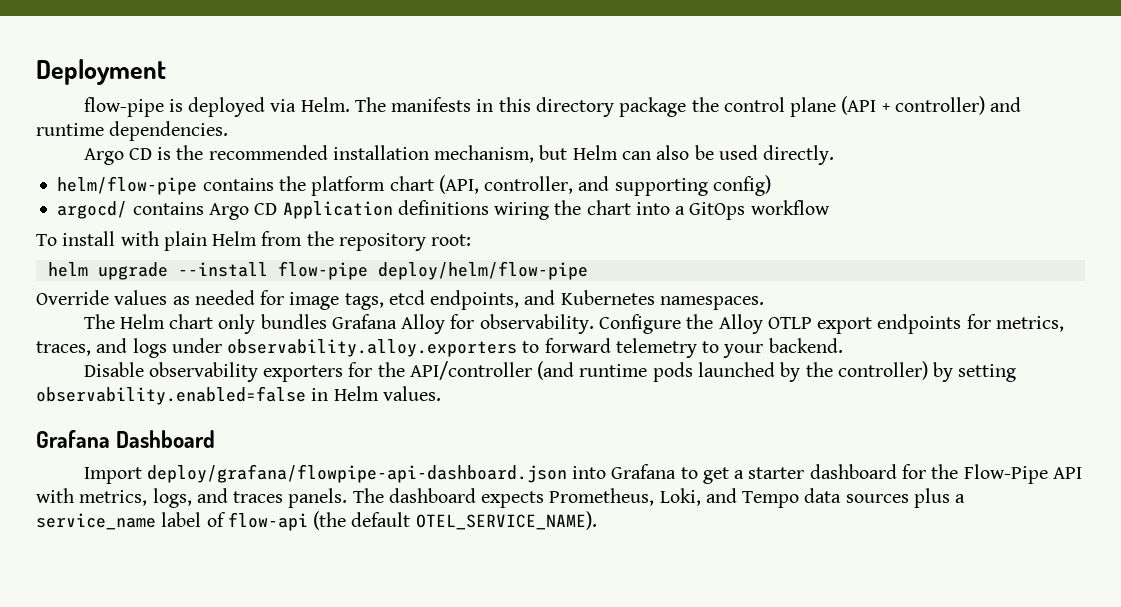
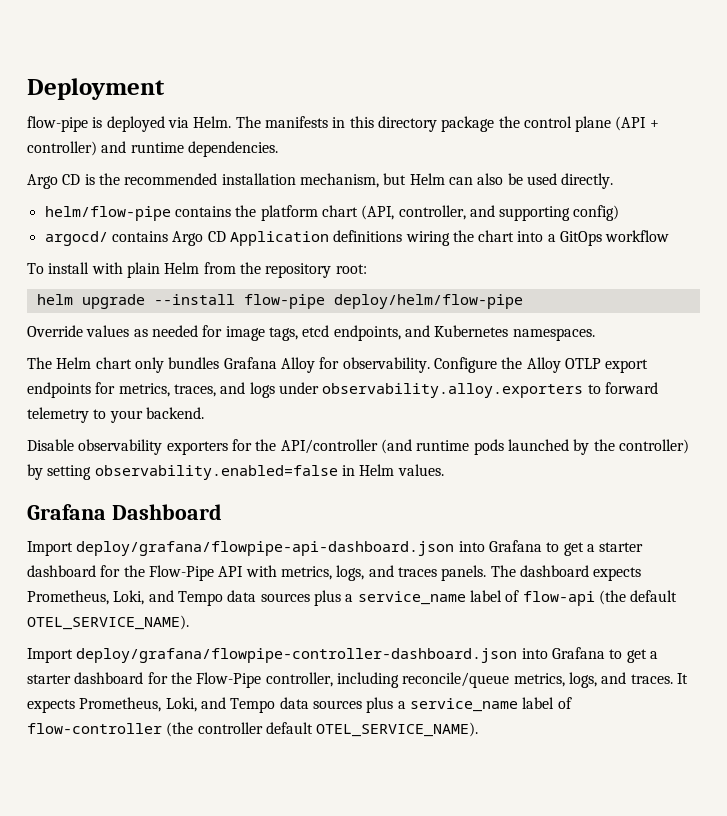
+ Import deploy/grafana/flowpipe-controller-dashboard.json into Grafana to get a starter dashboard for the Flow-Pipe controller, including reconcile/queue metrics, logs, and traces. It expects Prometheus, Loki, and Tempo data sources plus a service_name label of flow-controller (the controller default OTEL_SERVICE_NAME).

